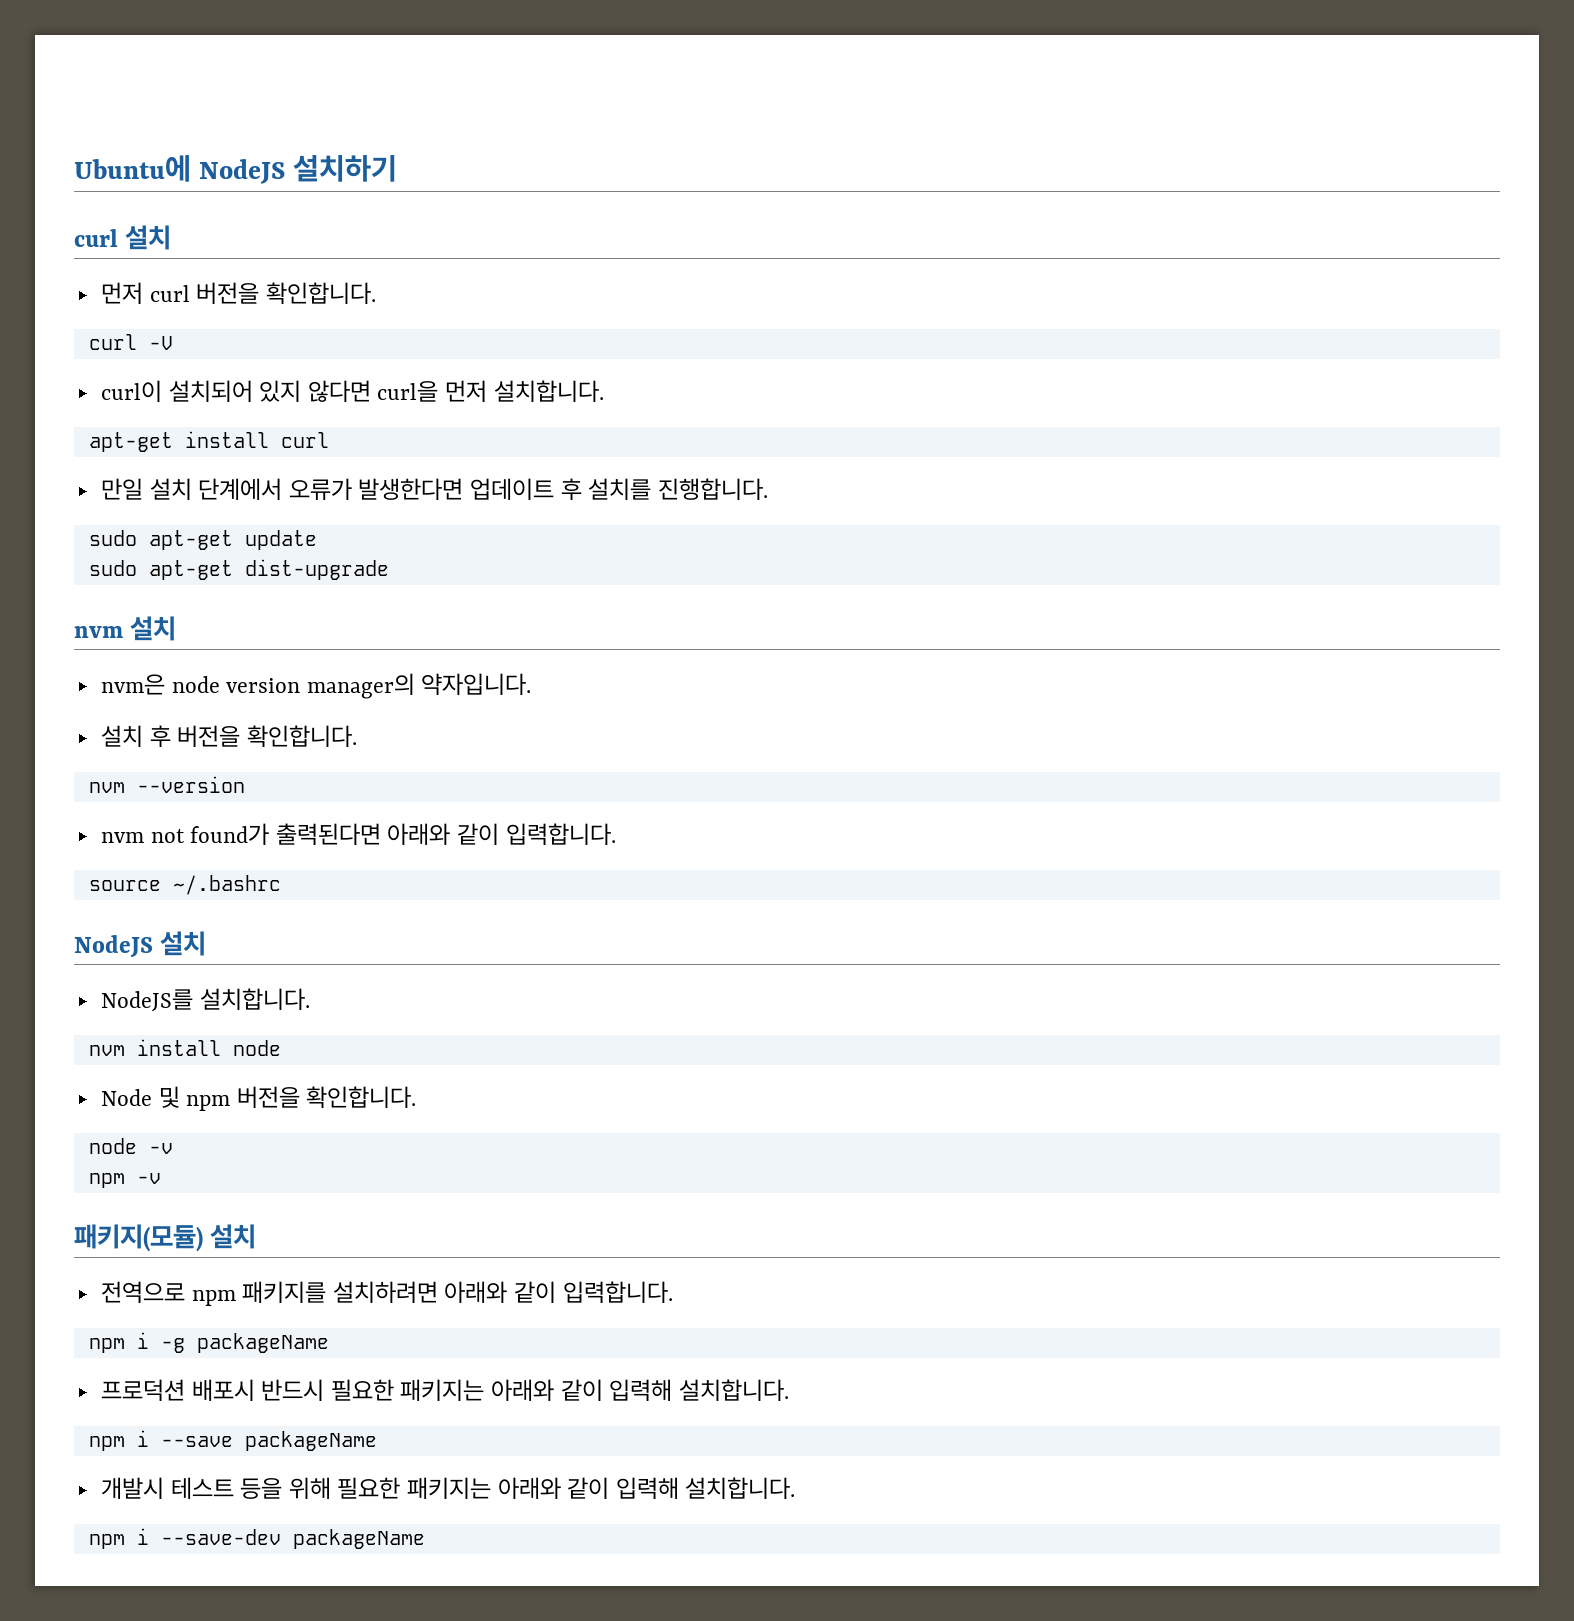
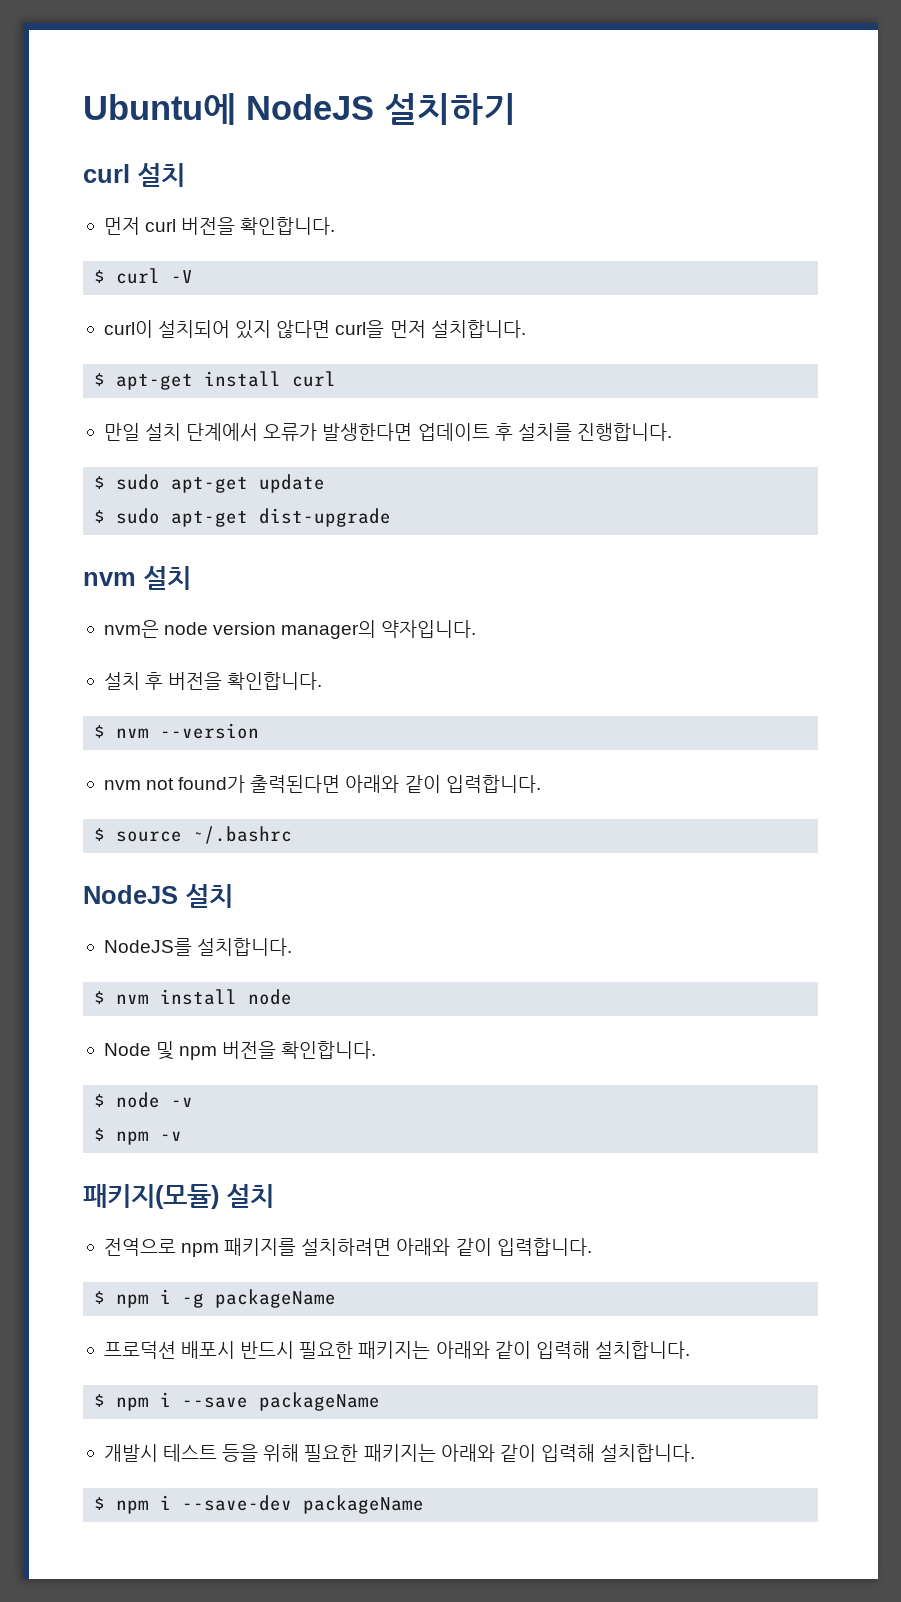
- curl -V
+ $ curl -V
- apt-get install curl
+ $ apt-get install curl
- sudo apt-get update
+ $ sudo apt-get update
- sudo apt-get dist-upgrade
+ $ sudo apt-get dist-upgrade
- nvm --version
+ $ nvm --version
- source ~/.bashrc
+ $ source ~/.bashrc
- nvm install node
+ $ nvm install node
- node -v
+ $ node -v
- npm -v
+ $ npm -v
- npm i -g packageName
+ $ npm i -g packageName
- npm i --save packageName
+ $ npm i --save packageName
- npm i --save-dev packageName
+ $ npm i --save-dev packageName

